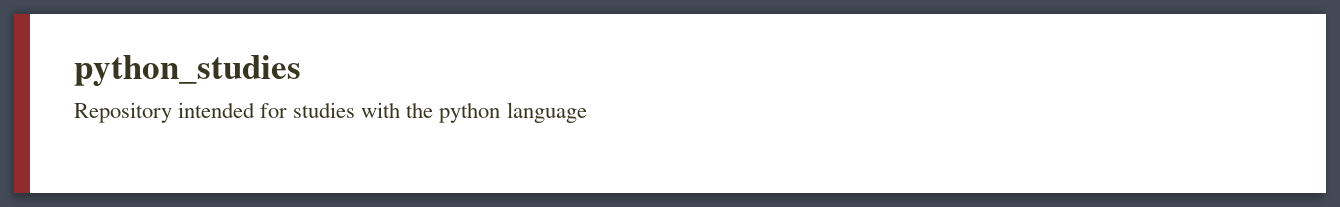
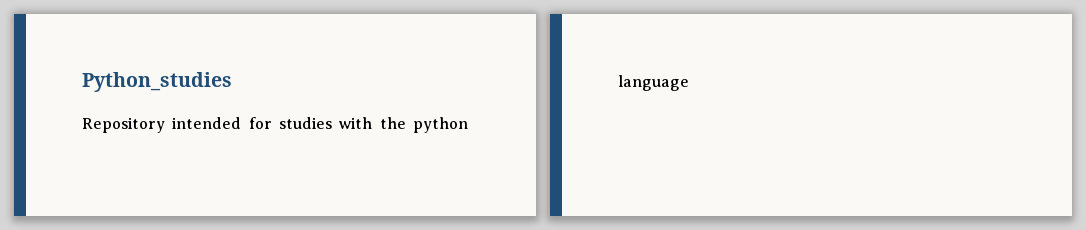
- python_studies
+ Python_studies

